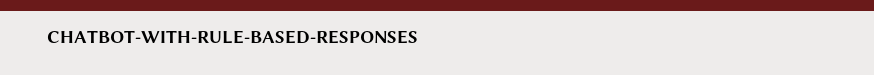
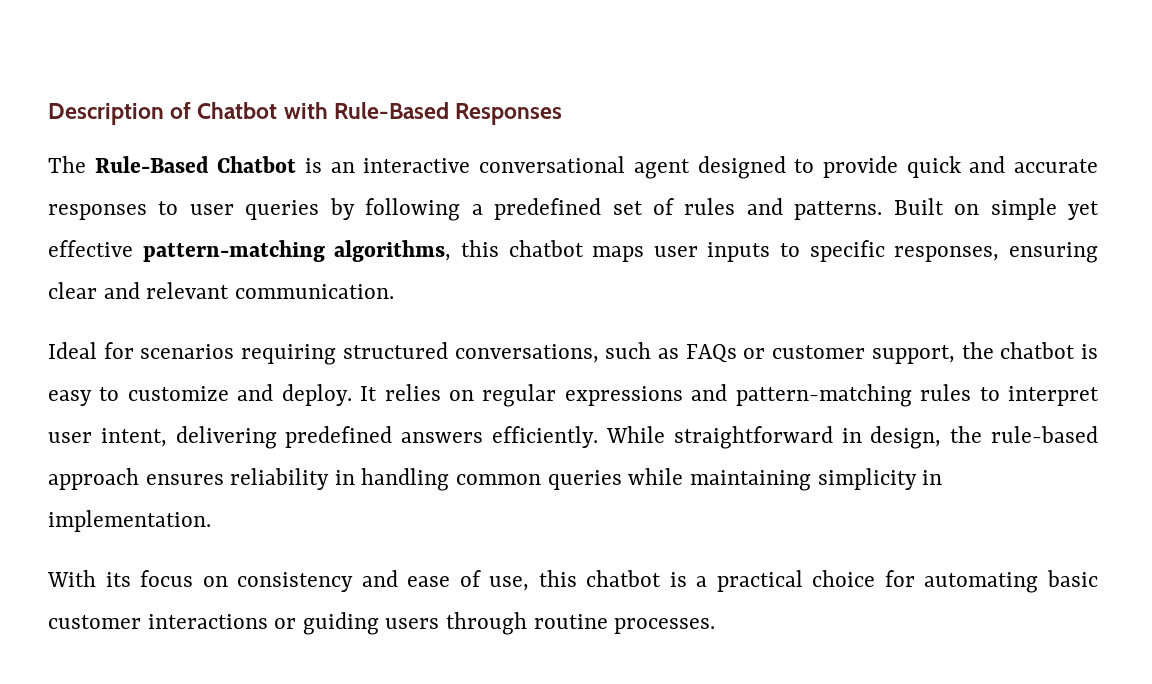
- CHATBOT-WITH-RULE-BASED-RESPONSES
+ Description of Chatbot with Rule-Based Responses
+ The Rule-Based Chatbot is an interactive conversational agent designed to provide quick and accurate responses to user queries by following a predefined set of rules and patterns. Built on simple yet effective pattern-matching algorithms, this chatbot maps user inputs to specific responses, ensuring clear and relevant communication.
+ Ideal for scenarios requiring structured conversations, such as FAQs or customer support, the chatbot is easy to customize and deploy. It relies on regular expressions and pattern-matching rules to interpret user intent, delivering predefined answers efficiently. While straightforward in design, the rule-based approach ensures reliability in handling common queries while maintaining simplicity in implementation.
+ With its focus on consistency and ease of use, this chatbot is a practical choice for automating basic customer interactions or guiding users through routine processes.

